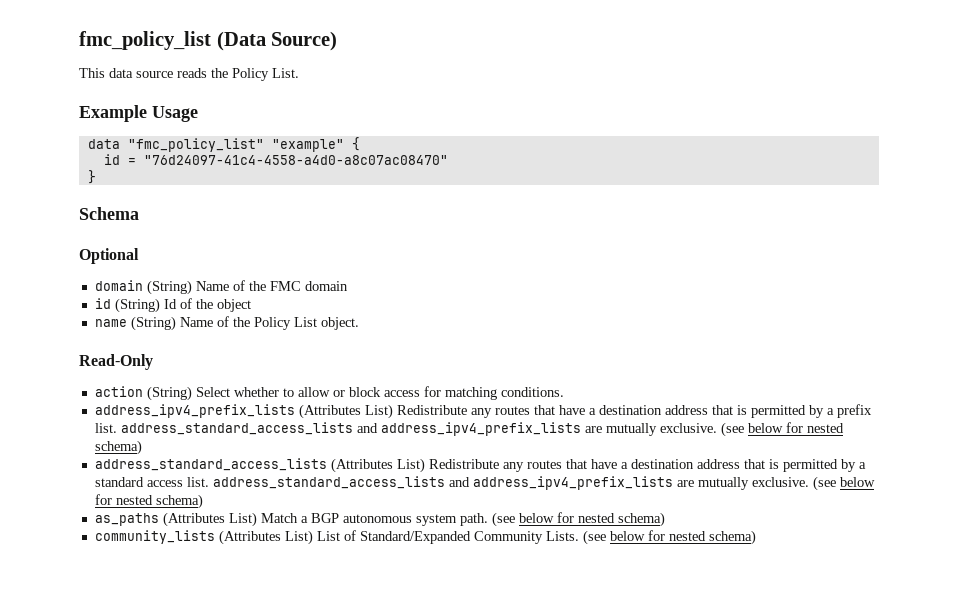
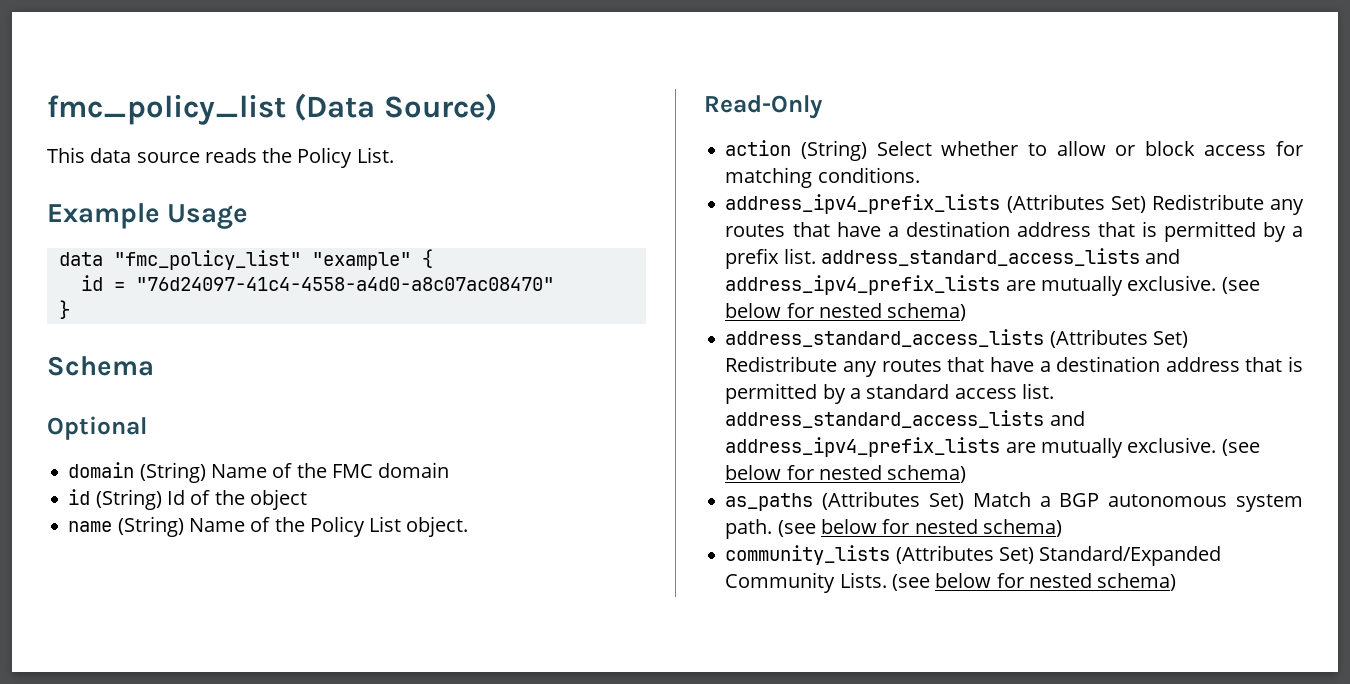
- address_ipv4_prefix_lists (Attributes List) Redistribute any routes that have a destination address that is permitted by a prefix list. address_standard_access_lists and address_ipv4_prefix_lists are mutually exclusive.
+ address_ipv4_prefix_lists (Attributes Set) Redistribute any routes that have a destination address that is permitted by a prefix list. address_standard_access_lists and address_ipv4_prefix_lists are mutually exclusive.
- address_standard_access_lists (Attributes List) Redistribute any routes that have a destination address that is permitted by a standard access list. address_standard_access_lists and address_ipv4_prefix_lists are mutually exclusive.
+ address_standard_access_lists (Attributes Set) Redistribute any routes that have a destination address that is permitted by a standard access list. address_standard_access_lists and address_ipv4_prefix_lists are mutually exclusive.
- as_paths (Attributes List) Match a BGP autonomous system path.
+ as_paths (Attributes Set) Match a BGP autonomous system path.
- community_lists (Attributes List) List of Standard/Expanded Community Lists.
+ community_lists (Attributes Set) Standard/Expanded Community Lists.

